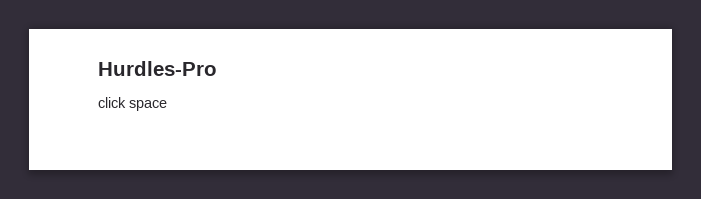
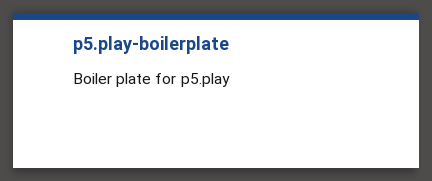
- Hurdles-Pro
- click space
+ p5.play-boilerplate
+ Boiler plate for p5.play

